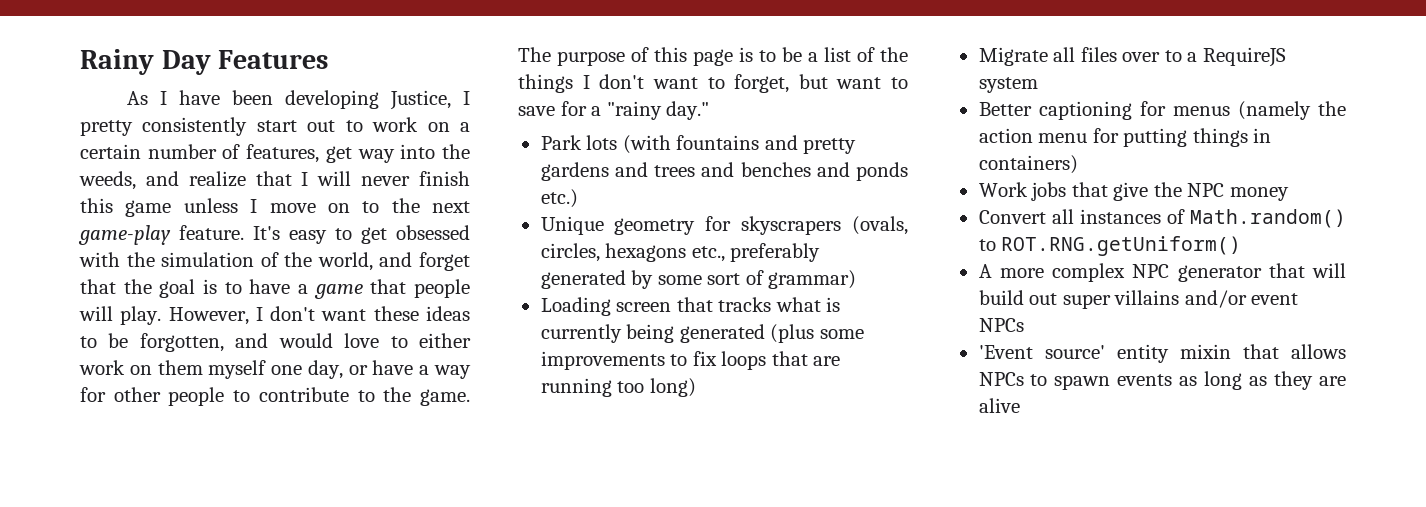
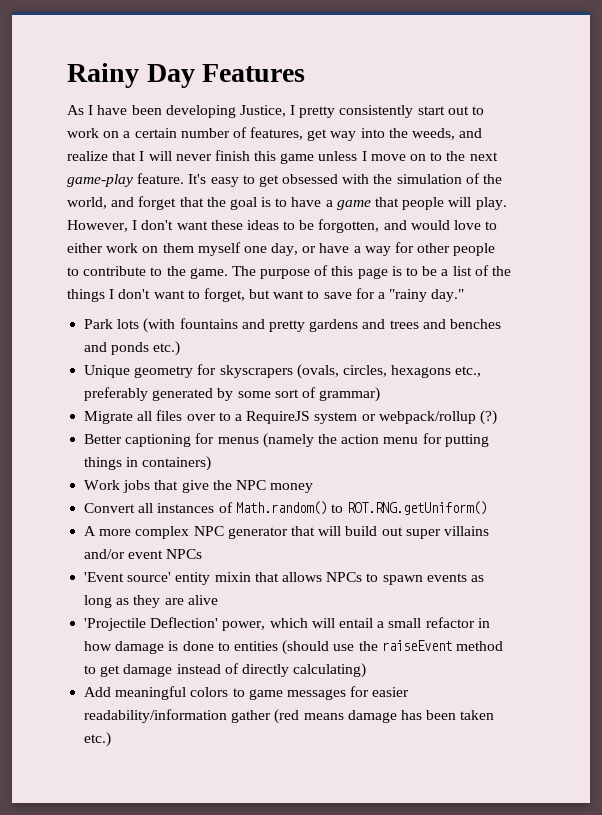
- Loading screen that tracks what is currently being generated (plus some improvements to fix loops that are running too long)
- Migrate all files over to a RequireJS system
+ Migrate all files over to a RequireJS system or webpack/rollup (?)
+ 'Projectile Deflection' power, which will entail a small refactor in how damage is done to entities (should use the raiseEvent method to get damage instead of directly calculating)
+ Add meaningful colors to game messages for easier readability/information gather (red means damage has been taken etc.)

